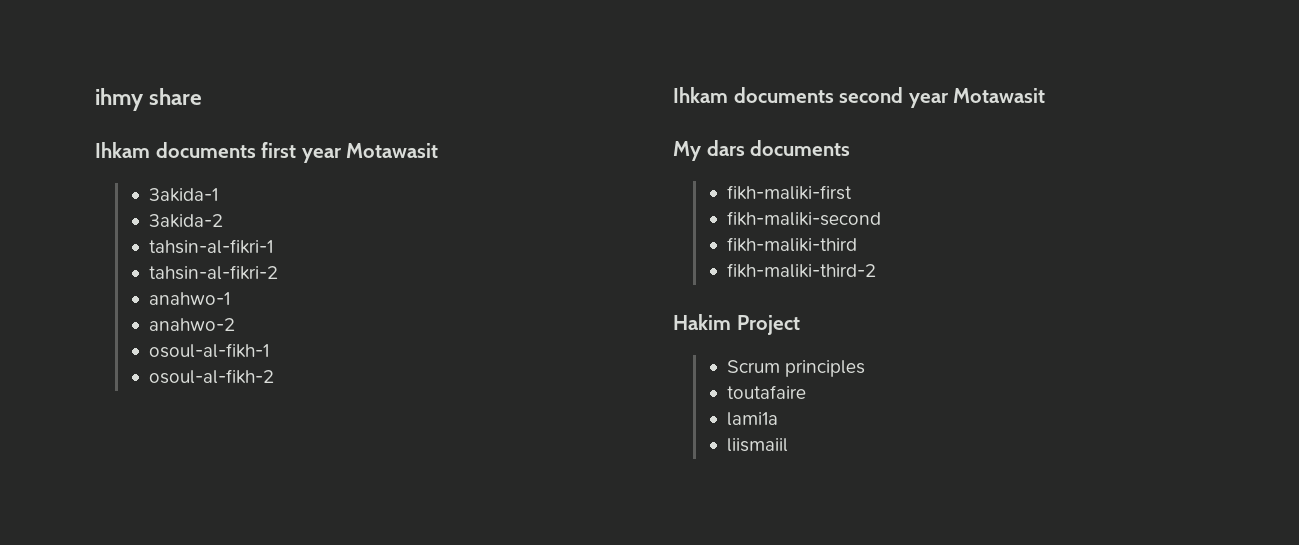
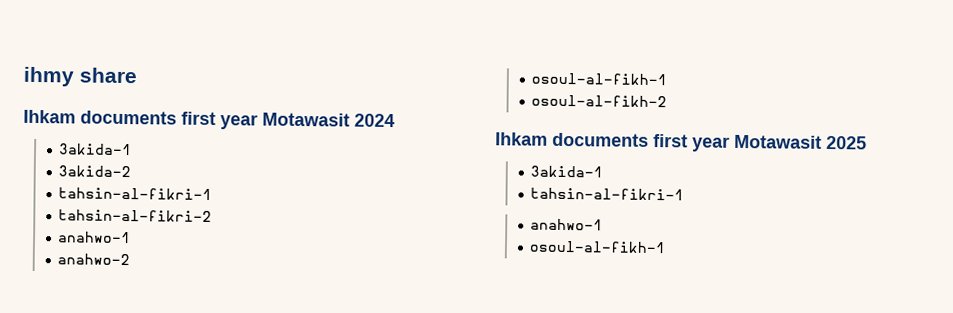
- Ihkam documents first year Motawasit
+ Ihkam documents first year Motawasit 2024
- Ihkam documents second year Motawasit
- My dars documents
- fikh-maliki-first
- fikh-maliki-second
- fikh-maliki-third
- fikh-maliki-third-2
- Hakim Project
- Scrum principles
- toutafaire
- lami1a
- liismaiil
+ Ihkam documents first year Motawasit 2025
+ 3akida-1
+ tahsin-al-fikri-1
+ anahwo-1
+ osoul-al-fikh-1

